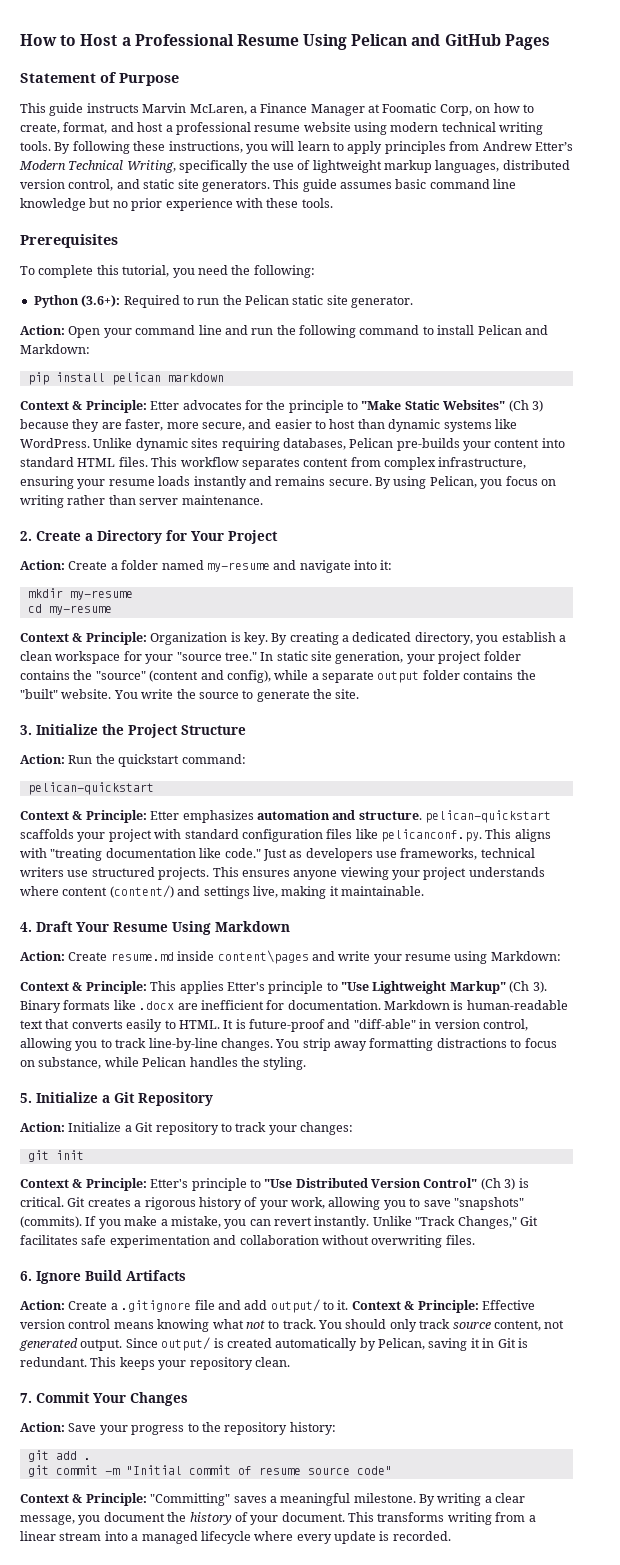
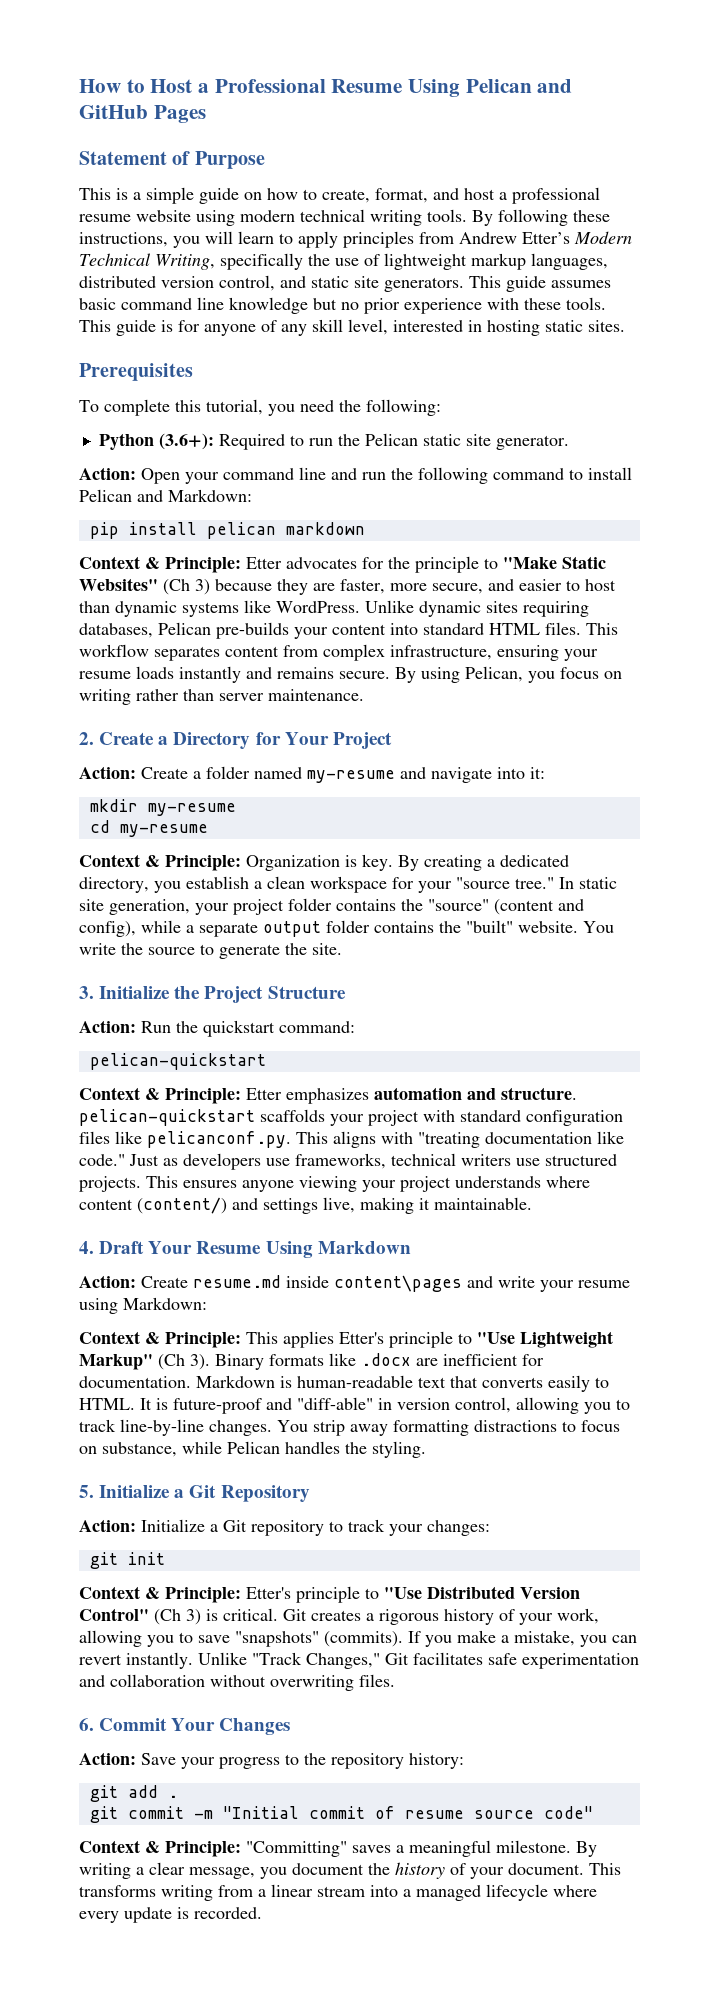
- This guide instructs Marvin McLaren, a Finance Manager at Foomatic Corp, on how to create, format, and host a professional resume website using modern technical writing tools.
+ This is a simple guide on how to create, format, and host a professional resume website using modern technical writing tools.
+ This guide is for anyone of any skill level, interested in hosting static sites.
- 6. Ignore Build Artifacts
- Action: Create a .gitignore file and add output/ to it. Context & Principle: Effective version control means knowing what not to track. You should only track source content, not generated output. Since output/ is created automatically by Pelican, saving it in Git is redundant. This keeps your repository clean.
- 7. Commit Your Changes
+ 6. Commit Your Changes

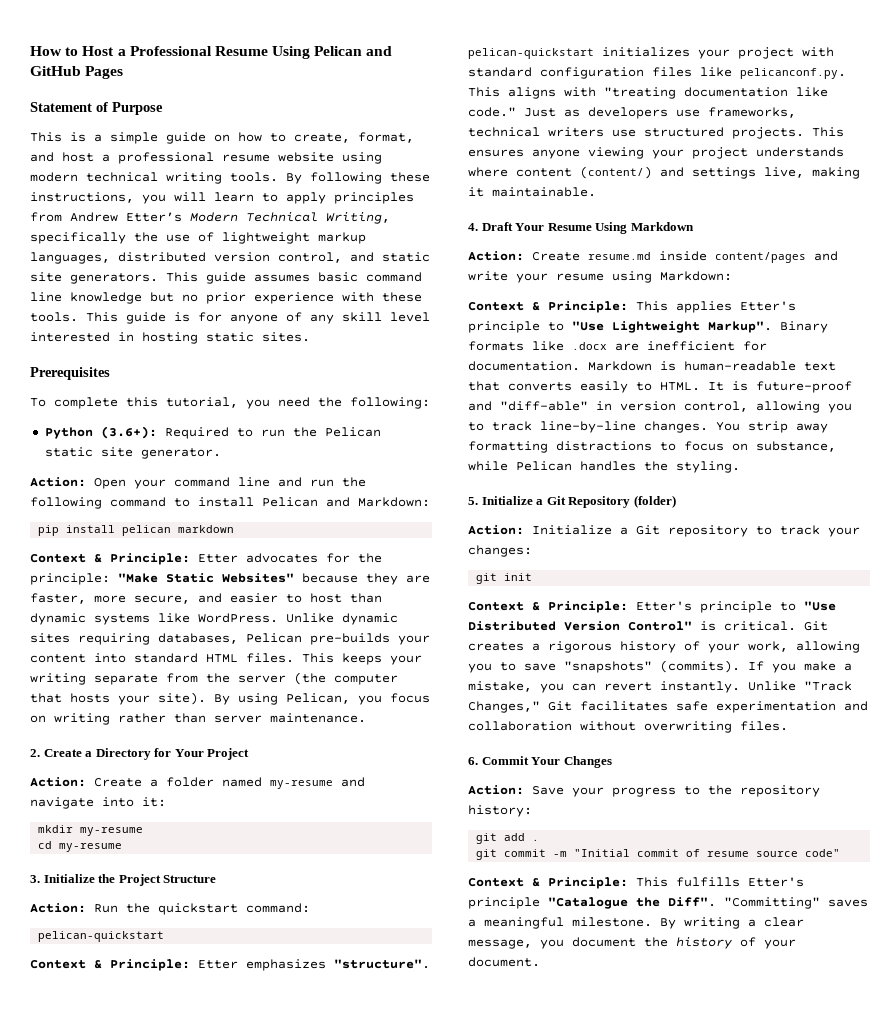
- This guide is for anyone of any skill level, interested in hosting static sites.
+ This guide is for anyone of any skill level interested in hosting static sites.
- Context & Principle: Etter advocates for the principle to "Make Static Websites" (Ch 3) because they are faster, more secure, and easier to host than dynamic systems like WordPress.
+ Context & Principle: Etter advocates for the principle: "Make Static Websites" because they are faster, more secure, and easier to host than dynamic systems like WordPress.
- This workflow separates content from complex infrastructure, ensuring your resume loads instantly and remains secure.
+ This keeps your writing separate from the server (the computer that hosts your site).
- Context & Principle: Organization is key. By creating a dedicated directory, you establish a clean workspace for your "source tree." In static site generation, your project folder contains the "source" (content and config), while a separate output folder contains the "built" website. You write the source to generate the site.
- Context & Principle: Etter emphasizes automation and structure. pelican-quickstart scaffolds your project with standard configuration files like pelicanconf.py. This aligns with "treating documentation like code."
+ Context & Principle: Etter emphasizes "structure". pelican-quickstart initializes your project with standard configuration files like pelicanconf.py. This aligns with "treating documentation like code."
- Action: Create resume.md inside content\pages and write your resume using Markdown:
+ Action: Create resume.md inside content/pages and write your resume using Markdown:
- Context & Principle: This applies Etter's principle to "Use Lightweight Markup" (Ch 3).
+ Context & Principle: This applies Etter's principle to "Use Lightweight Markup".
- 5. Initialize a Git Repository
+ 5. Initialize a Git Repository (folder)
- Context & Principle: Etter's principle to "Use Distributed Version Control" (Ch 3) is critical.
+ Context & Principle: Etter's principle to "Use Distributed Version Control" is critical.
- Context & Principle: "Committing" saves a meaningful milestone.
+ Context & Principle: This fulfills Etter's principle "Catalogue the Diff". "Committing" saves a meaningful milestone.
- This transforms writing from a linear stream into a managed lifecycle where every update is recorded.

